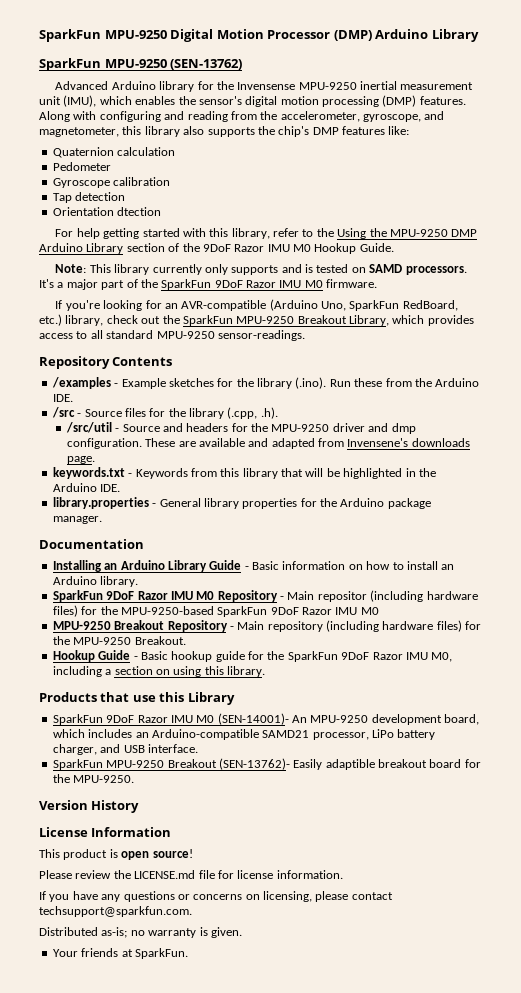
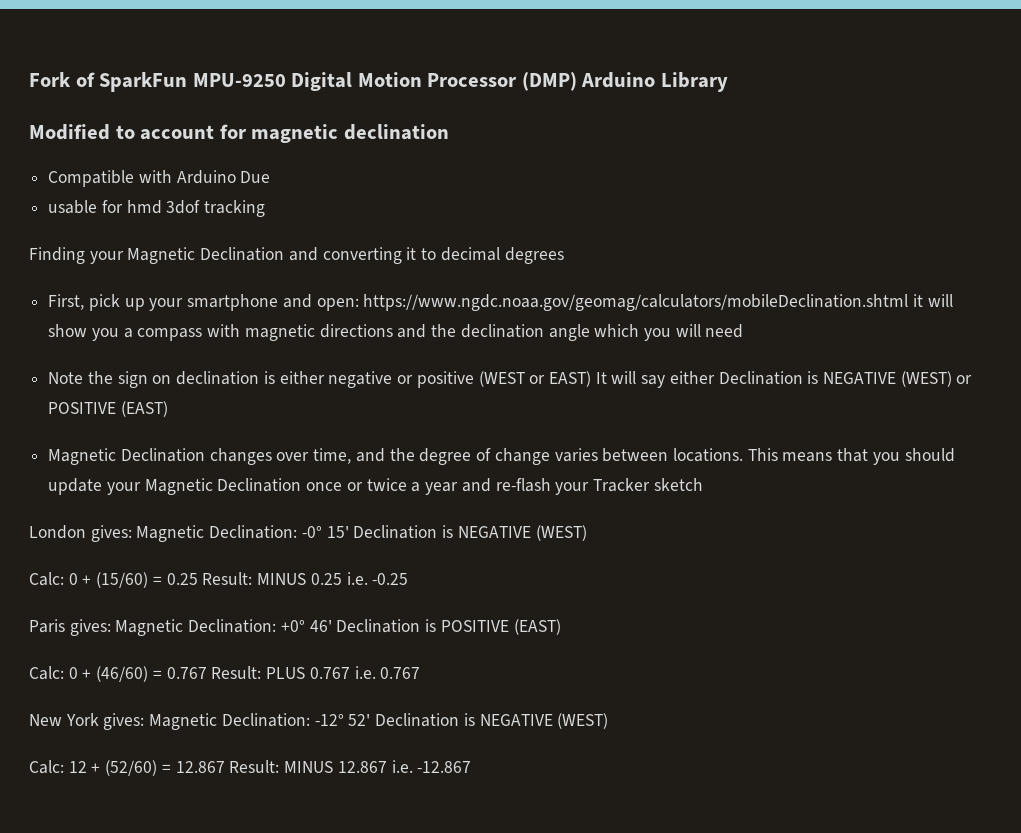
- SparkFun MPU-9250 Digital Motion Processor (DMP) Arduino Library
+ Fork of SparkFun MPU-9250 Digital Motion Processor (DMP) Arduino Library
- SparkFun MPU-9250 (SEN-13762)
- Advanced Arduino library for the Invensense MPU-9250 inertial measurement unit (IMU), which enables the sensor's digital motion processing (DMP) features. Along with configuring and reading from the accelerometer, gyroscope, and magnetometer, this library also supports the chip's DMP features like:
- Quaternion calculation
- Pedometer
- Gyroscope calibration
- Tap detection
- Orientation dtection
- For help getting started with this library, refer to the Using the MPU-9250 DMP Arduino Library section of the 9DoF Razor IMU M0 Hookup Guide.
- Note: This library currently only supports and is tested on SAMD processors. It's a major part of the SparkFun 9DoF Razor IMU M0 firmware.
- If you're looking for an AVR-compatible (Arduino Uno, SparkFun RedBoard, etc.) library, check out the SparkFun MPU-9250 Breakout Library, which provides access to all standard MPU-9250 sensor-readings.
- Repository Contents
- /examples - Example sketches for the library (.ino). Run these from the Arduino IDE.
- /src - Source files for the library (.cpp, .h).
- /src/util - Source and headers for the MPU-9250 driver and dmp configuration. These are available and adapted from Invensene's downloads page.
- keywords.txt - Keywords from this library that will be highlighted in the Arduino IDE.
- library.properties - General library properties for the Arduino package manager.
- Documentation
- Installing an Arduino Library Guide - Basic information on how to install an Arduino library.
- SparkFun 9DoF Razor IMU M0 Repository - Main repositor (including hardware files) for the MPU-9250-based SparkFun 9DoF Razor IMU M0
- MPU-9250 Breakout Repository - Main repository (including hardware files) for the MPU-9250 Breakout.
- Hookup Guide - Basic hookup guide for the SparkFun 9DoF Razor IMU M0, including a section on using this library.
- Products that use this Library
- SparkFun 9DoF Razor IMU M0 (SEN-14001)- An MPU-9250 development board, which includes an Arduino-compatible SAMD21 processor, LiPo battery charger, and USB interface.
- SparkFun MPU-9250 Breakout (SEN-13762)- Easily adaptible breakout board for the MPU-9250.
- Version History
- License Information
- This product is open source!
- Please review the LICENSE.md file for license information.
- If you have any questions or concerns on licensing, please contact techsupport@sparkfun.com.
- Distributed as-is; no warranty is given.
- Your friends at SparkFun.
+ Modified to account for magnetic declination
+ Compatible with Arduino Due
+ usable for hmd 3dof tracking
+ Finding your Magnetic Declination and converting it to decimal degrees
+ First, pick up your smartphone and open: https://www.ngdc.noaa.gov/geomag/calculators/mobileDeclination.shtml it will show you a compass with magnetic directions and the declination angle which you will need
+ Note the sign on declination is either negative or positive (WEST or EAST) It will say either Declination is NEGATIVE (WEST) or POSITIVE (EAST)
+ Magnetic Declination changes over time, and the degree of change varies between locations. This means that you should update your Magnetic Declination once or twice a year and re-flash your Tracker sketch
+ London gives: Magnetic Declination: -0° 15' Declination is NEGATIVE (WEST)
+ Calc: 0 + (15/60) = 0.25 Result: MINUS 0.25 i.e. -0.25
+ Paris gives: Magnetic Declination: +0° 46' Declination is POSITIVE (EAST)
+ Calc: 0 + (46/60) = 0.767 Result: PLUS 0.767 i.e. 0.767
+ New York gives: Magnetic Declination: -12° 52' Declination is NEGATIVE (WEST)
+ Calc: 12 + (52/60) = 12.867 Result: MINUS 12.867 i.e. -12.867

